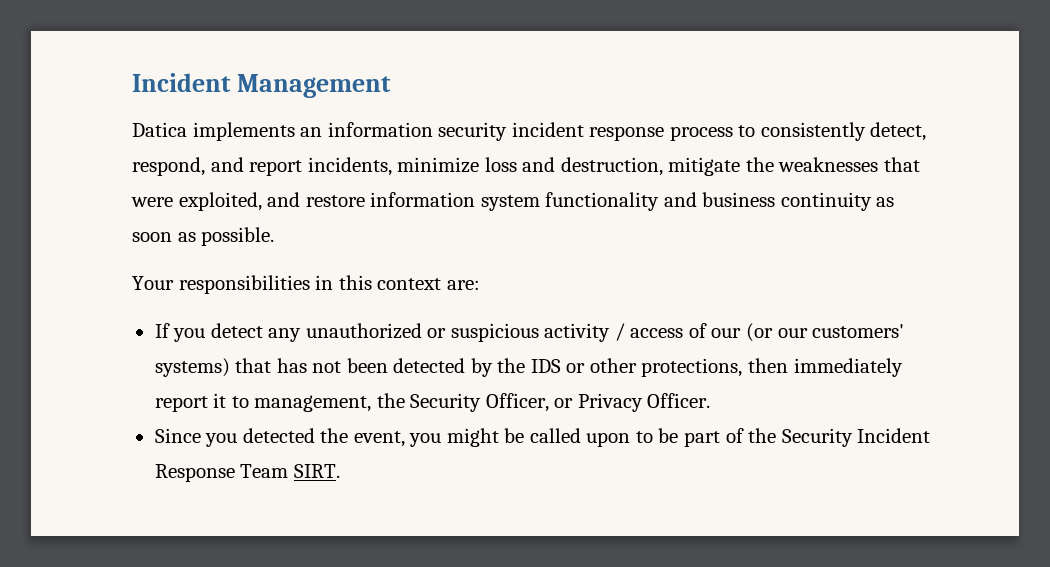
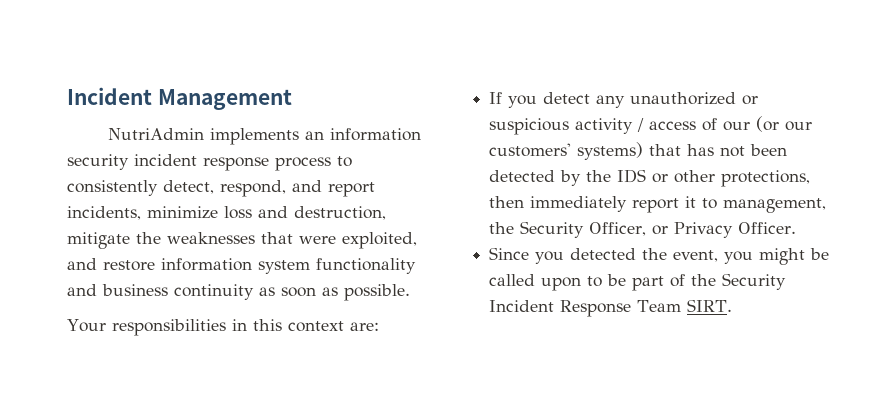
- Datica implements an information security incident response process to consistently detect, respond, and report incidents, minimize loss and destruction, mitigate the weaknesses that were exploited, and restore information system functionality and business continuity as soon as possible.
+ NutriAdmin implements an information security incident response process to consistently detect, respond, and report incidents, minimize loss and destruction, mitigate the weaknesses that were exploited, and restore information system functionality and business continuity as soon as possible.

